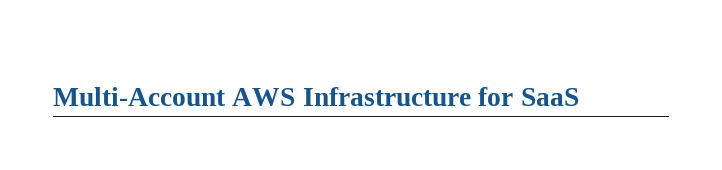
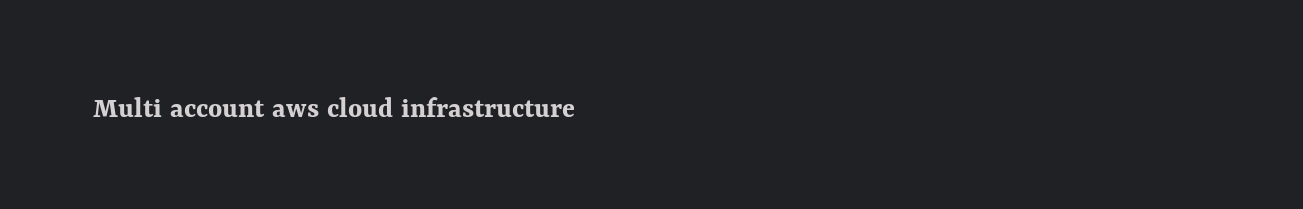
- Multi-Account AWS Infrastructure for SaaS
+ Multi account aws cloud infrastructure

